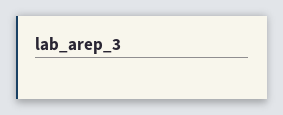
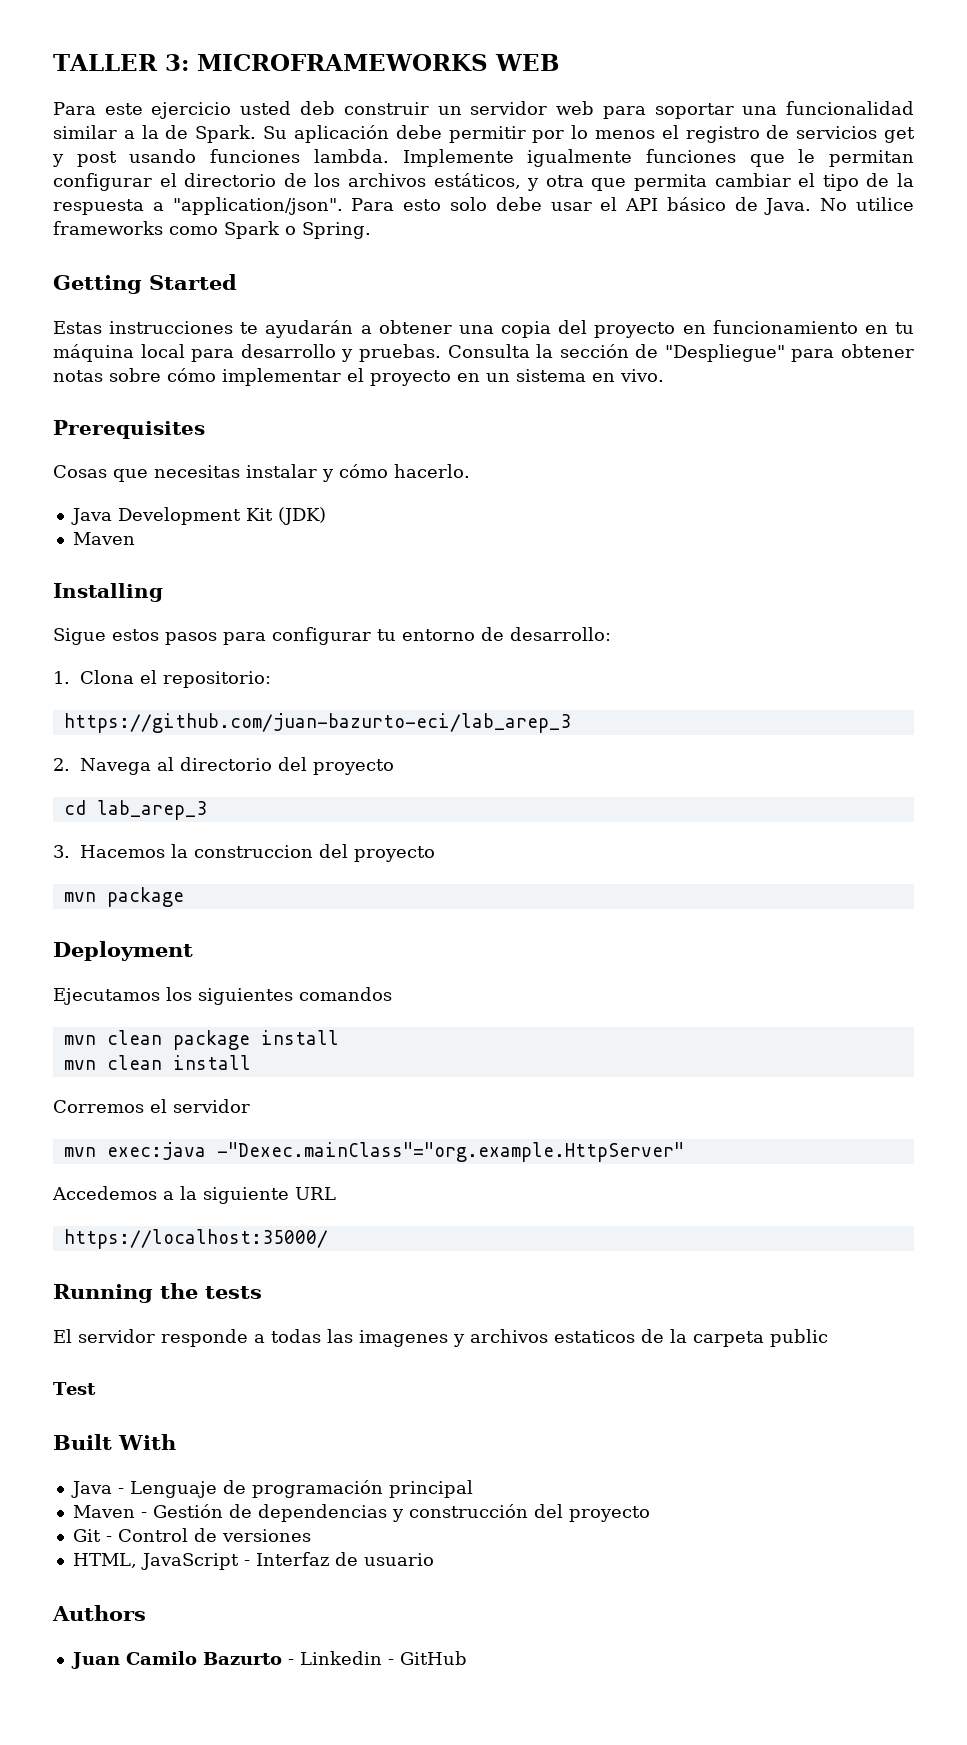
- lab_arep_3
+ TALLER 3: MICROFRAMEWORKS WEB
+ Para este ejercicio usted deb construir un servidor web para soportar una funcionalidad similar a la de Spark. Su aplicación debe permitir por lo menos el registro de servicios get y post usando funciones lambda. Implemente igualmente funciones que le permitan configurar el directorio de los archivos estáticos, y otra que permita cambiar el tipo de la respuesta a "application/json". Para esto solo debe usar el API básico de Java. No utilice frameworks como Spark o Spring.
+ Getting Started
+ Estas instrucciones te ayudarán a obtener una copia del proyecto en funcionamiento en tu máquina local para desarrollo y pruebas. Consulta la sección de "Despliegue" para obtener notas sobre cómo implementar el proyecto en un sistema en vivo.
+ Prerequisites
+ Cosas que necesitas instalar y cómo hacerlo.
+ Java Development Kit (JDK)
+ Maven
+ Installing
+ Sigue estos pasos para configurar tu entorno de desarrollo:
+ 1. Clona el repositorio:
+ https://github.com/juan-bazurto-eci/lab_arep_3
+ 2. Navega al directorio del proyecto
+ cd lab_arep_3
+ 3. Hacemos la construccion del proyecto
+ mvn package
+ Deployment
+ Ejecutamos los siguientes comandos
+ mvn clean package install
+ mvn clean install
+ Corremos el servidor
+ mvn exec:java -"Dexec.mainClass"="org.example.HttpServer"
+ Accedemos a la siguiente URL
+ https://localhost:35000/
+ Running the tests
+ El servidor responde a todas las imagenes y archivos estaticos de la carpeta public
+ Test
+ Built With
+ Java - Lenguaje de programación principal
+ Maven - Gestión de dependencias y construcción del proyecto
+ Git - Control de versiones
+ HTML, JavaScript - Interfaz de usuario
+ Authors
+ Juan Camilo Bazurto - Linkedin - GitHub

